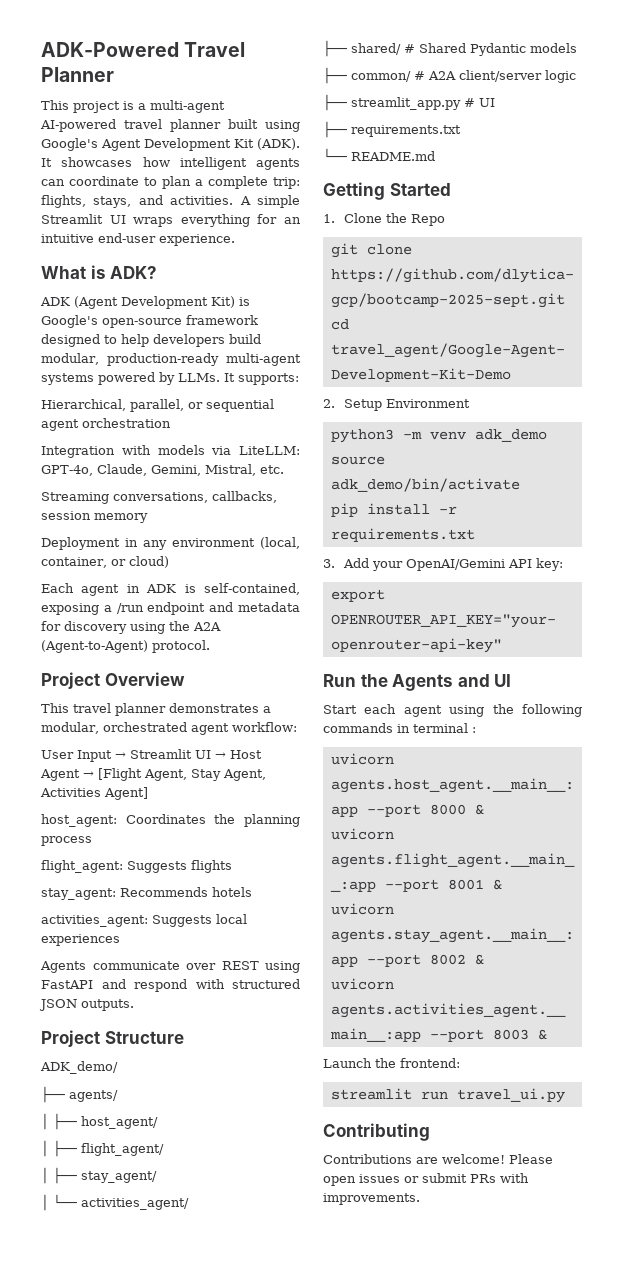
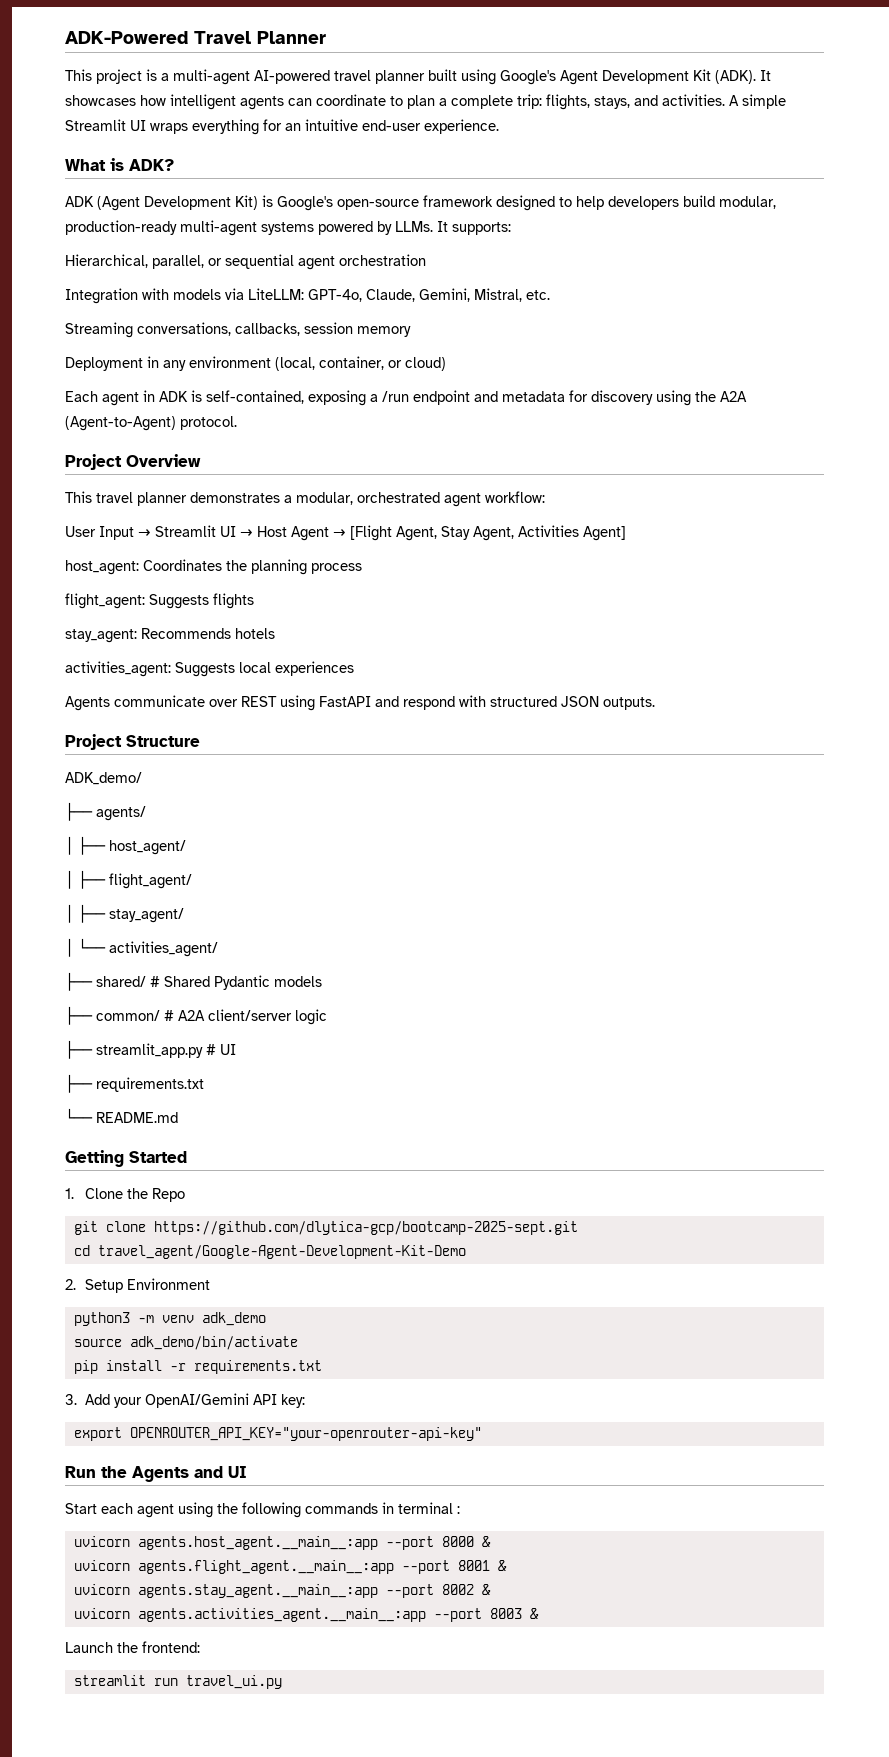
- Contributing
- Contributions are welcome! Please open issues or submit PRs with improvements.

